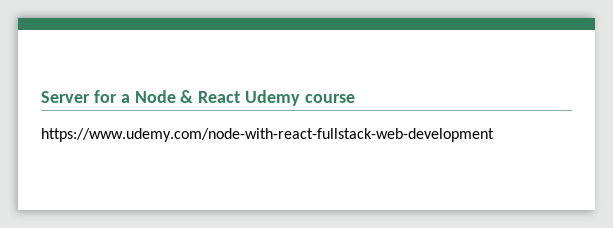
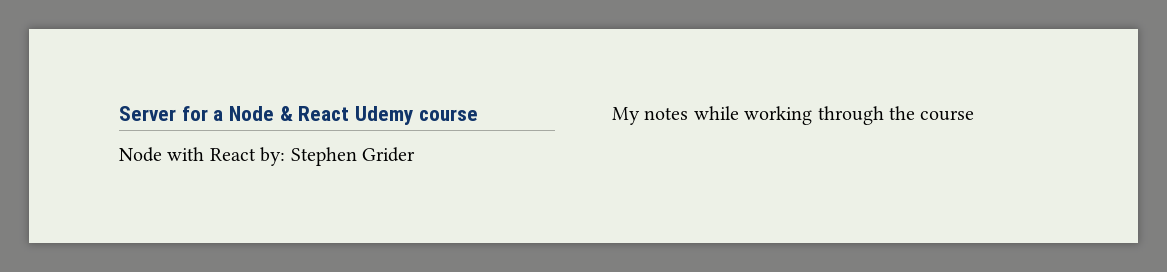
- https://www.udemy.com/node-with-react-fullstack-web-development
+ Node with React by: Stephen Grider
+ My notes while working through the course

